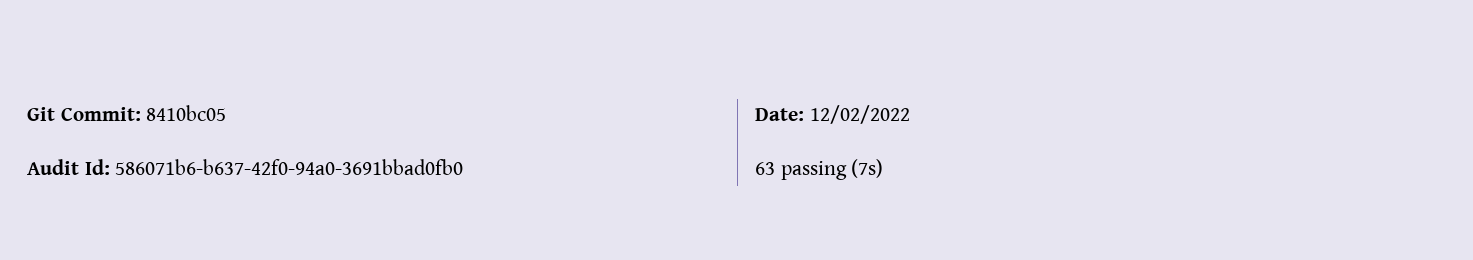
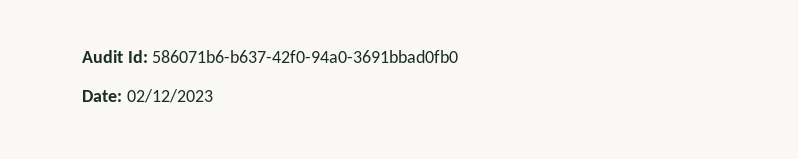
- Git Commit: 8410bc05
- Date: 12/02/2022
- 63 passing (7s)
+ Date: 02/12/2023

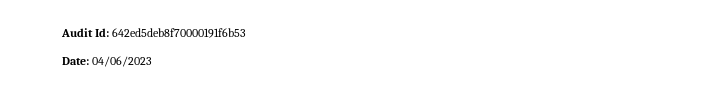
- Audit Id: 586071b6-b637-42f0-94a0-3691bbad0fb0
+ Audit Id: 642ed5deb8f70000191f6b53
- Date: 02/12/2023
+ Date: 04/06/2023

